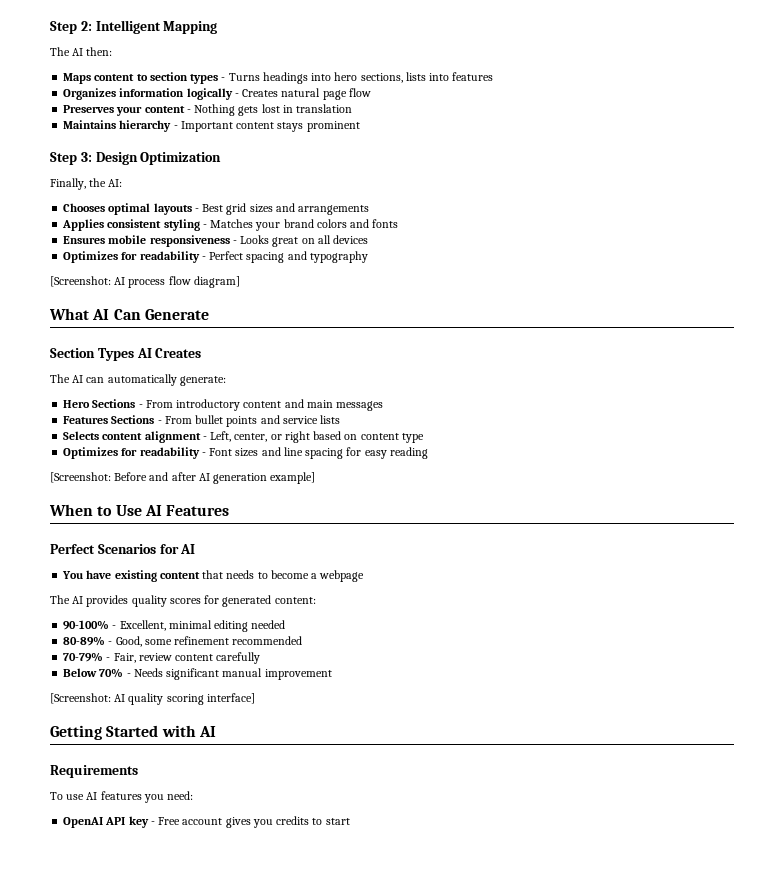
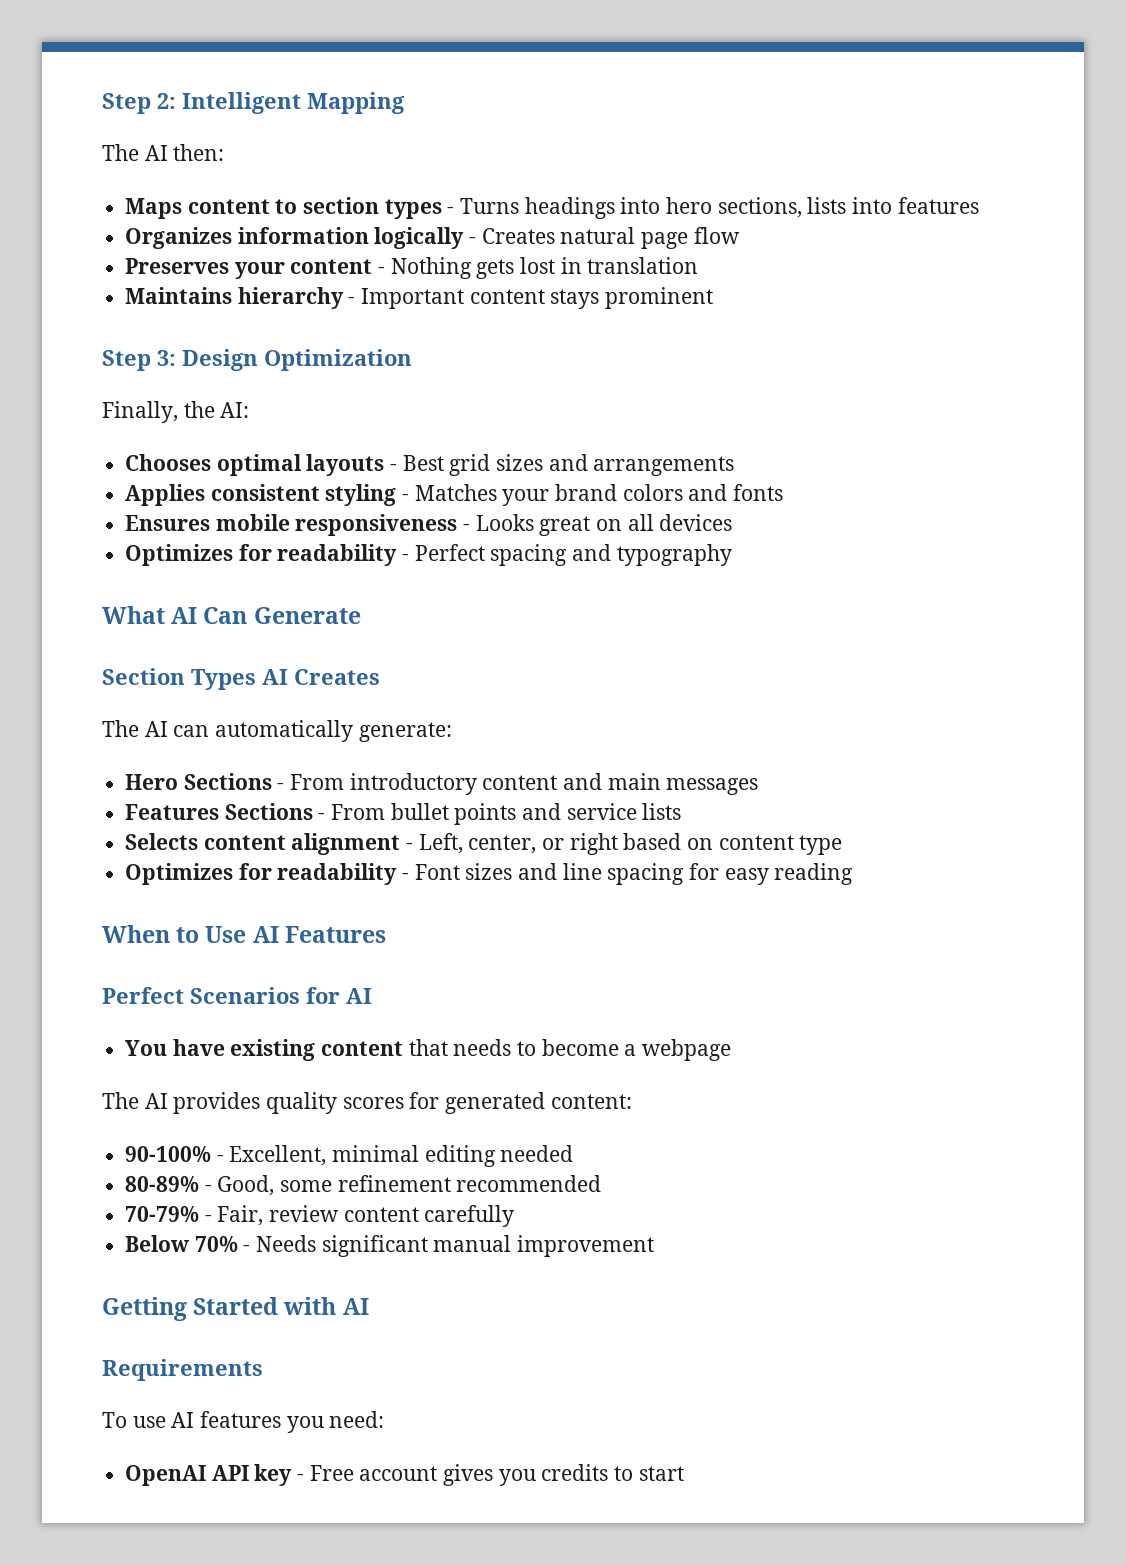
- [Screenshot: AI process flow diagram]
- [Screenshot: Before and after AI generation example]
- [Screenshot: AI quality scoring interface]

